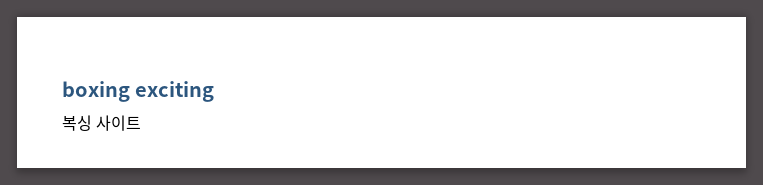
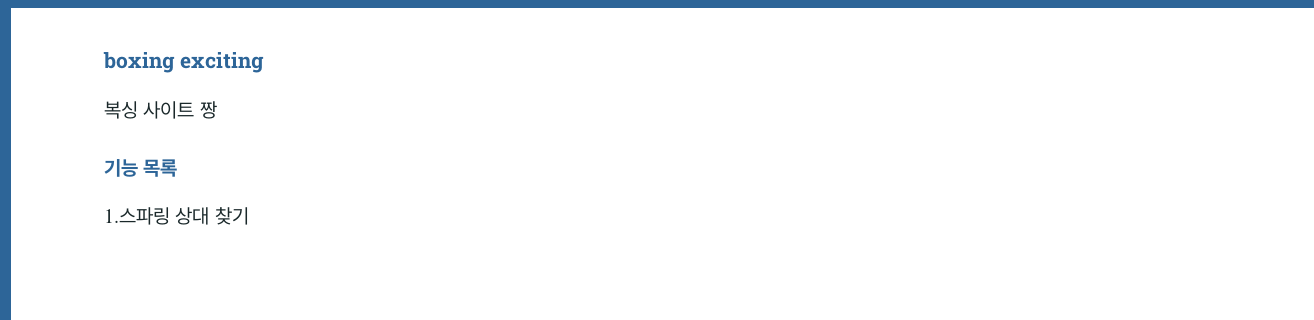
- 복싱 사이트
+ 복싱 사이트 짱
+ 기능 목록
+ 1.스파링 상대 찾기

